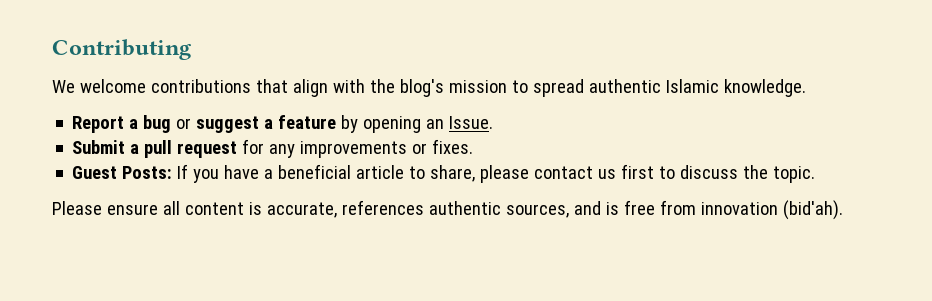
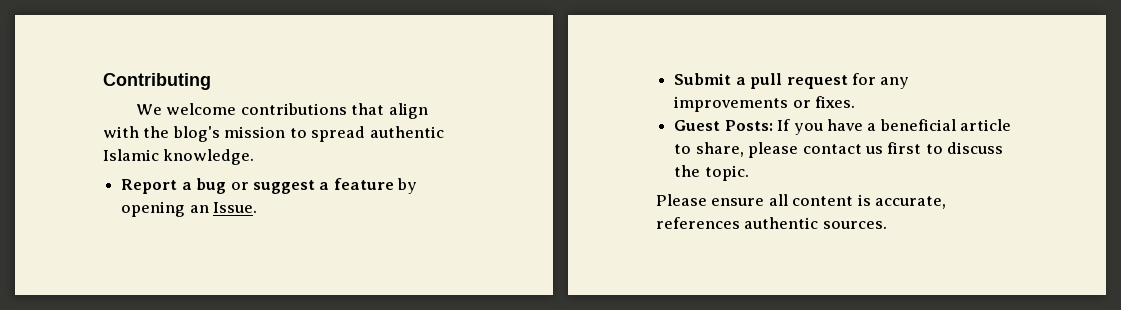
- Please ensure all content is accurate, references authentic sources, and is free from innovation (bid'ah).
+ Please ensure all content is accurate, references authentic sources.

